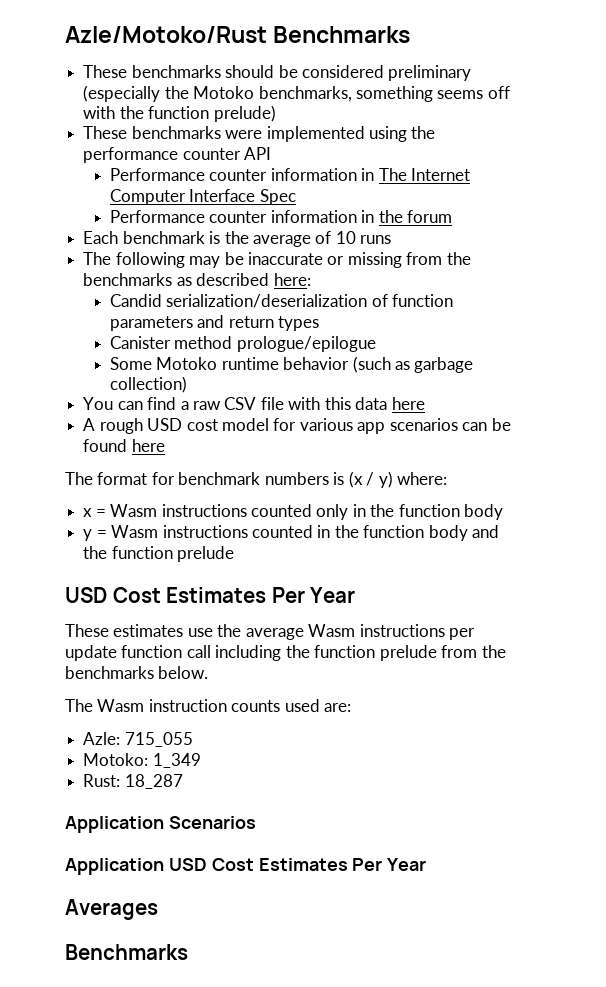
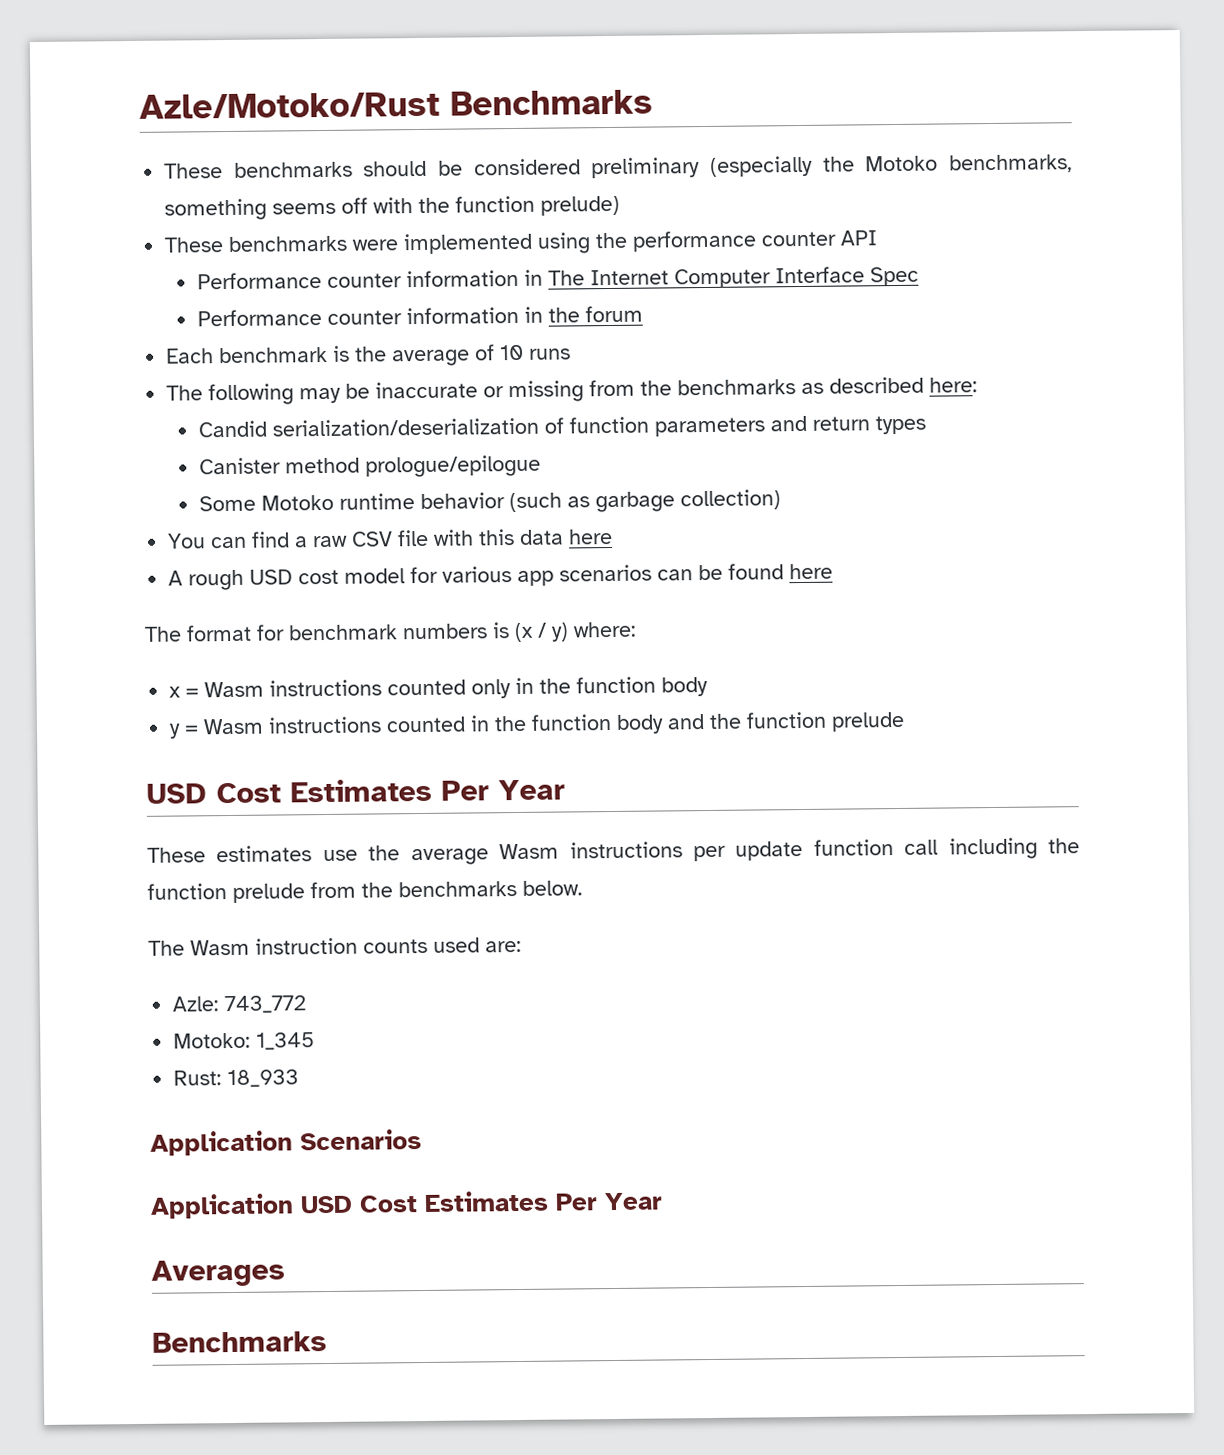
- Azle: 715_055
+ Azle: 743_772
- Motoko: 1_349
+ Motoko: 1_345
- Rust: 18_287
+ Rust: 18_933

